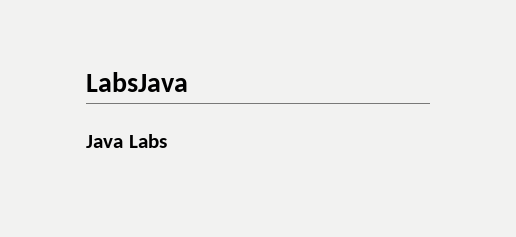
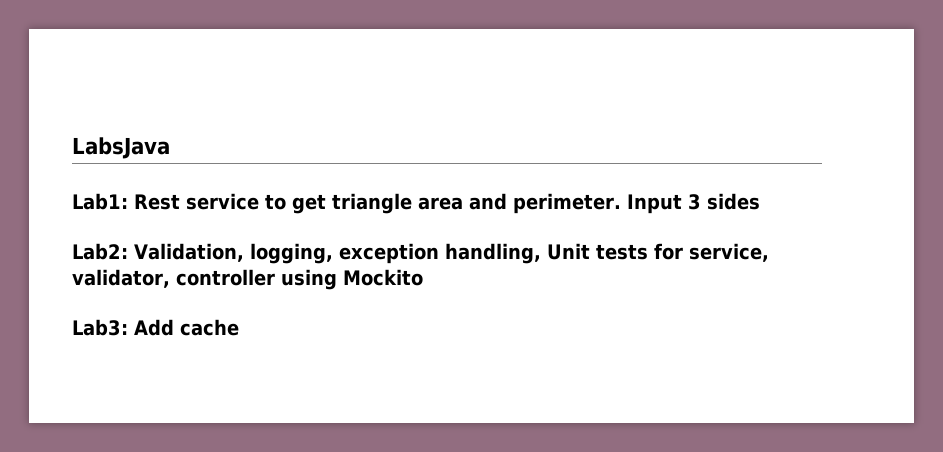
- Java Labs
+ Lab1: Rest service to get triangle area and perimeter. Input 3 sides
+ Lab2: Validation, logging, exception handling, Unit tests for service, validator, controller using Mockito
+ Lab3: Add cache

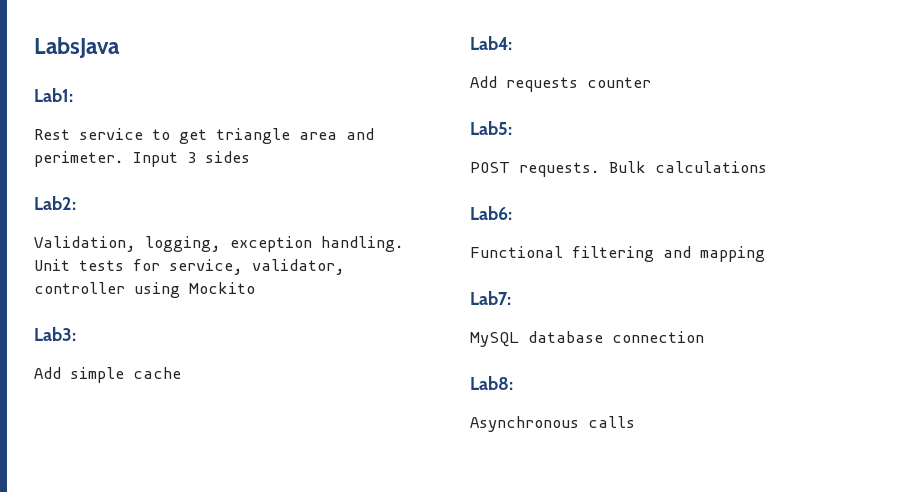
- Lab1: Rest service to get triangle area and perimeter.
+ Lab1:
+ Rest service to get triangle area and perimeter.
- Lab2: Validation, logging, exception handling, Unit tests for service, validator, controller using Mockito
+ Lab2:
+ Validation, logging, exception handling. Unit tests for service, validator, controller using Mockito
- Lab3: Add cache
+ Lab3:
+ Add simple cache
+ Lab4:
+ Add requests counter
+ Lab5:
+ POST requests. Bulk calculations
+ Lab6:
+ Functional filtering and mapping
+ Lab7:
+ MySQL database connection
+ Lab8:
+ Asynchronous calls

